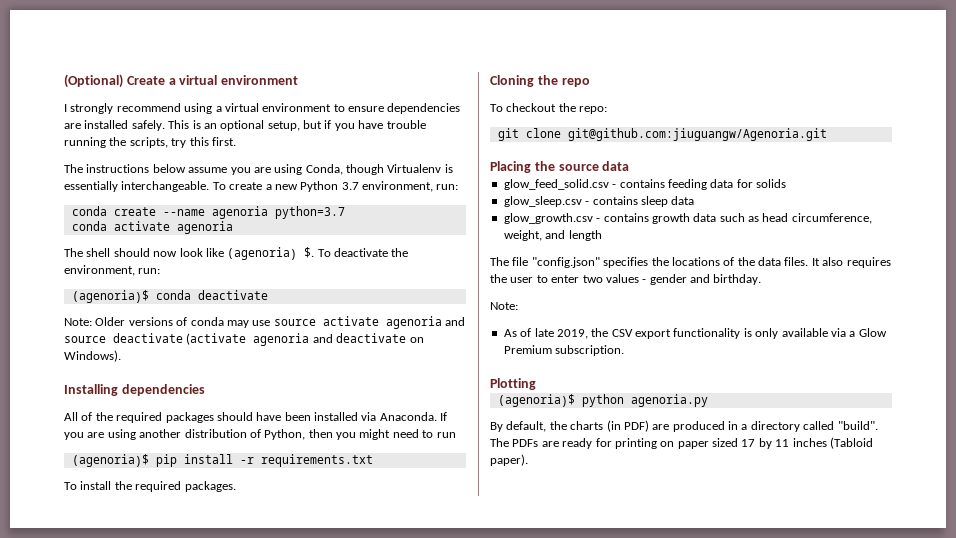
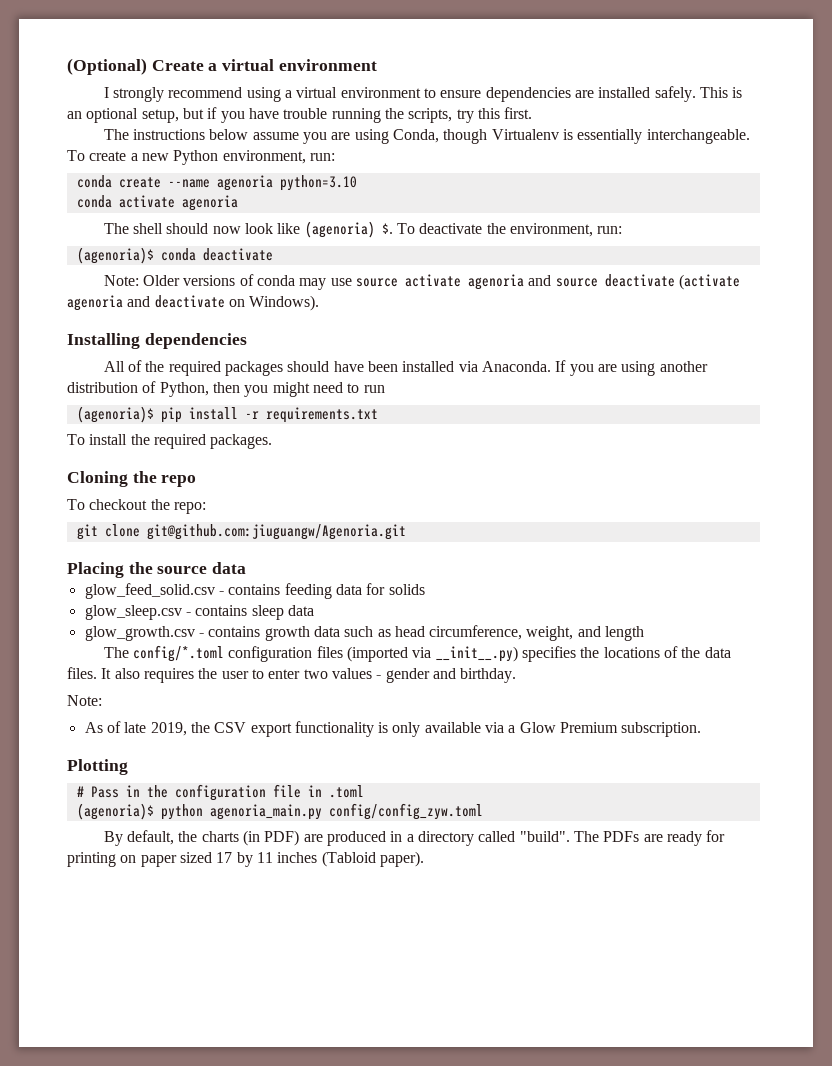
- To create a new Python 3.7 environment, run:
+ To create a new Python environment, run:
- conda create --name agenoria python=3.7
+ conda create --name agenoria python=3.10
- The file "config.json" specifies the locations of the data files.
+ The config/*.toml configuration files (imported via __init__.py) specifies the locations of the data files.
+ # Pass in the configuration file in .toml
- (agenoria)$ python agenoria.py
+ (agenoria)$ python agenoria_main.py config/config_zyw.toml

